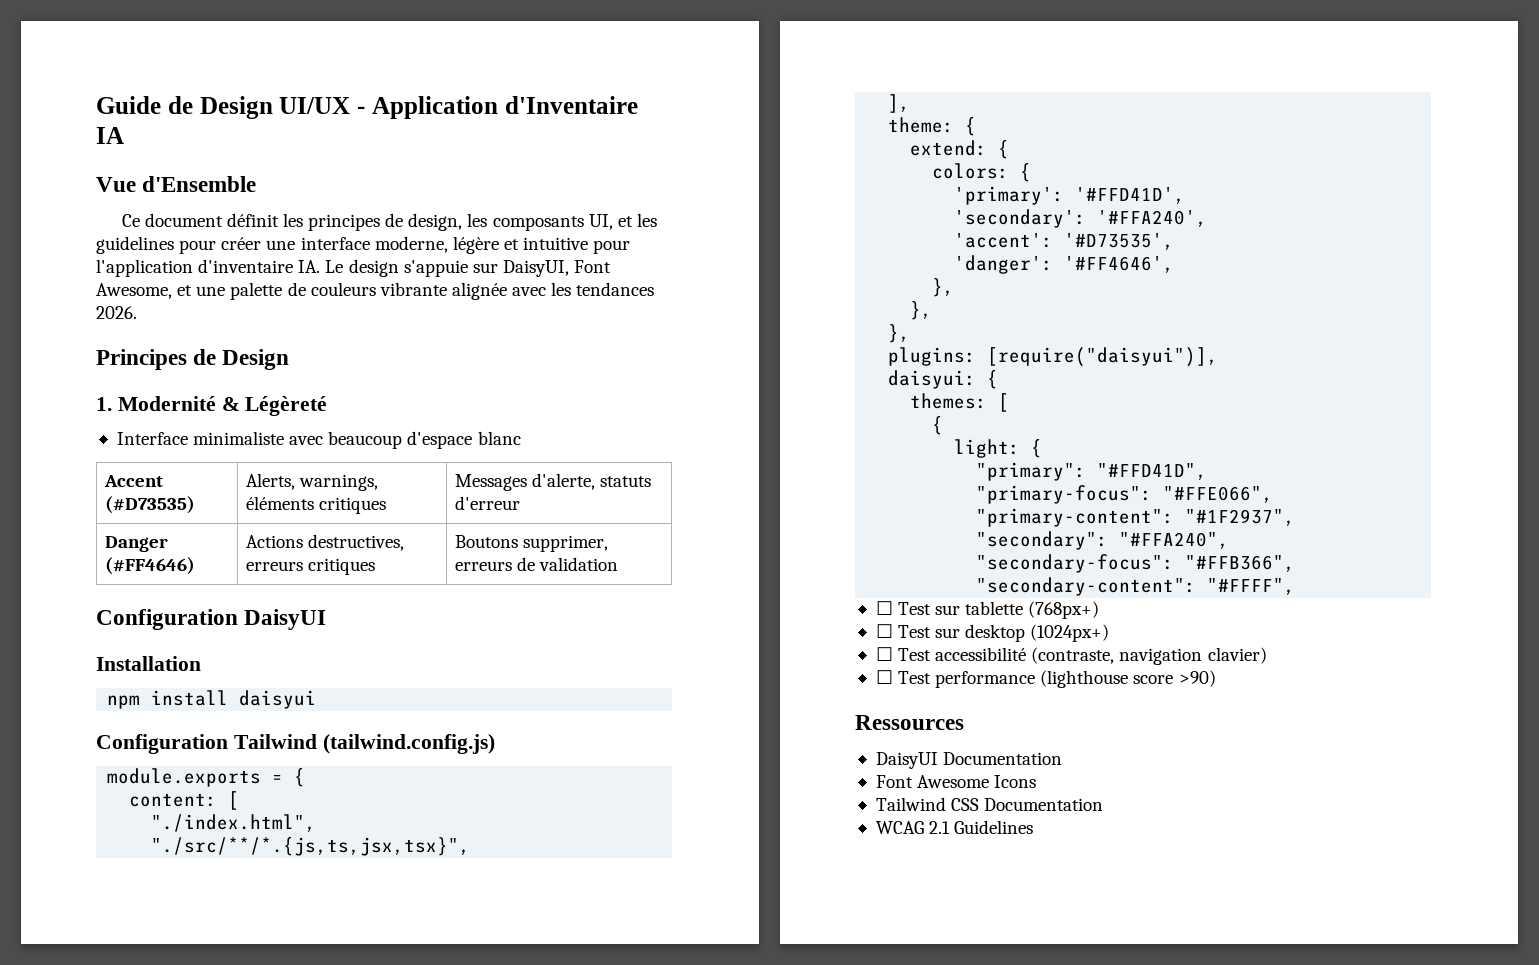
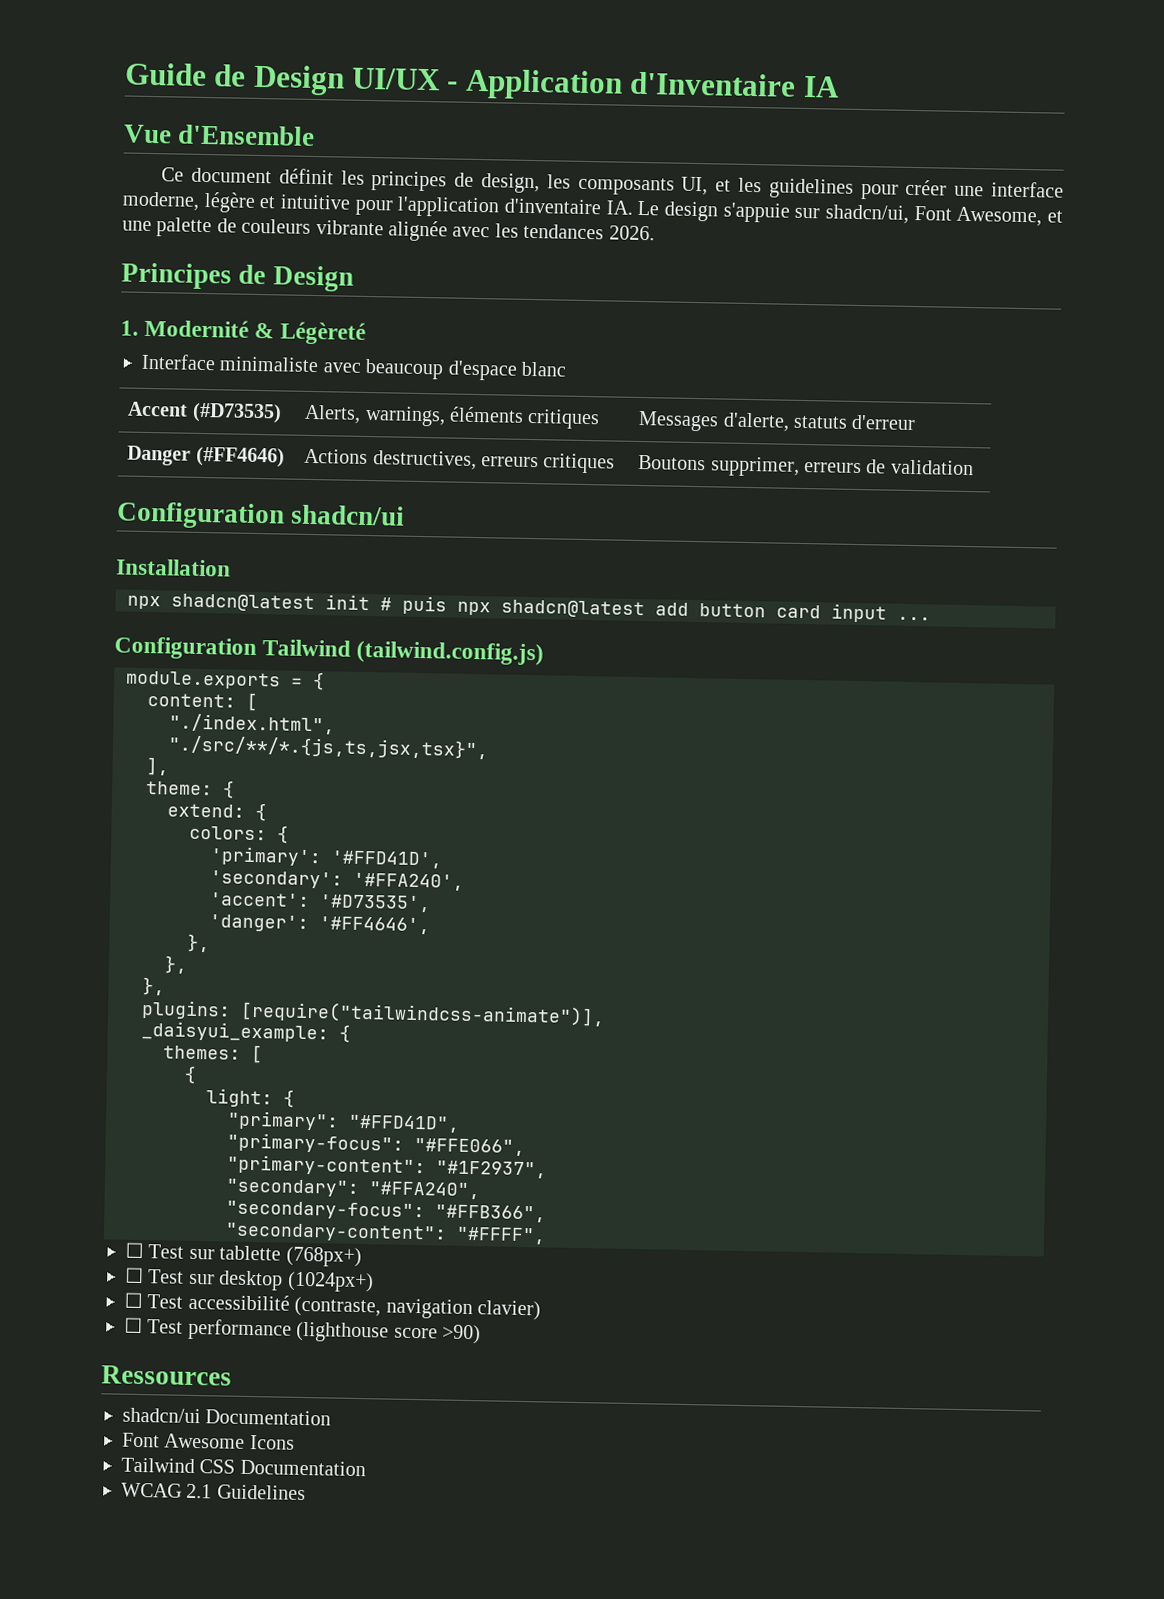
- Ce document définit les principes de design, les composants UI, et les guidelines pour créer une interface moderne, légère et intuitive pour l'application d'inventaire IA. Le design s'appuie sur DaisyUI, Font Awesome, et une palette de couleurs vibrante alignée avec les tendances 2026.
+ Ce document définit les principes de design, les composants UI, et les guidelines pour créer une interface moderne, légère et intuitive pour l'application d'inventaire IA. Le design s'appuie sur shadcn/ui, Font Awesome, et une palette de couleurs vibrante alignée avec les tendances 2026.
- Configuration DaisyUI
+ Configuration shadcn/ui
- npm install daisyui
+ npx shadcn@latest init # puis npx shadcn@latest add button card input ...
- plugins: [require("daisyui")],
- daisyui: {
+ plugins: [require("tailwindcss-animate")],
+ _daisyui_example: {
- DaisyUI Documentation
+ shadcn/ui Documentation

